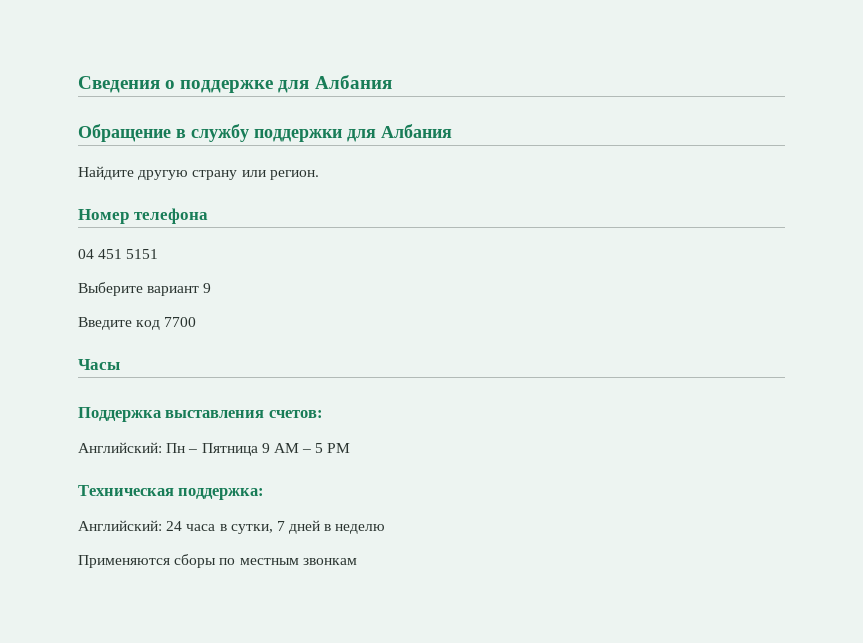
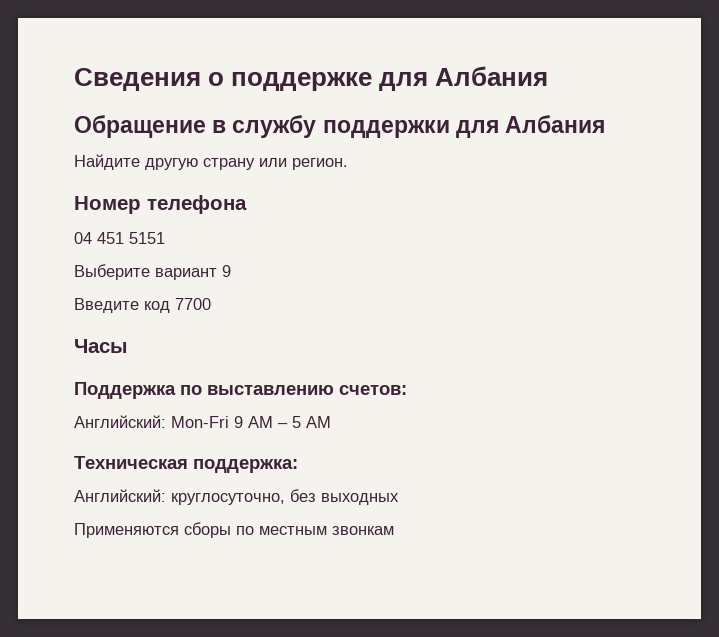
- Поддержка выставления счетов:
+ Поддержка по выставлению счетов:
- Английский: Пн – Пятница 9 AM – 5 PM
+ Английский: Mon-Fri 9 AM – 5 AM
- Английский: 24 часа в сутки, 7 дней в неделю
+ Английский: круглосуточно, без выходных

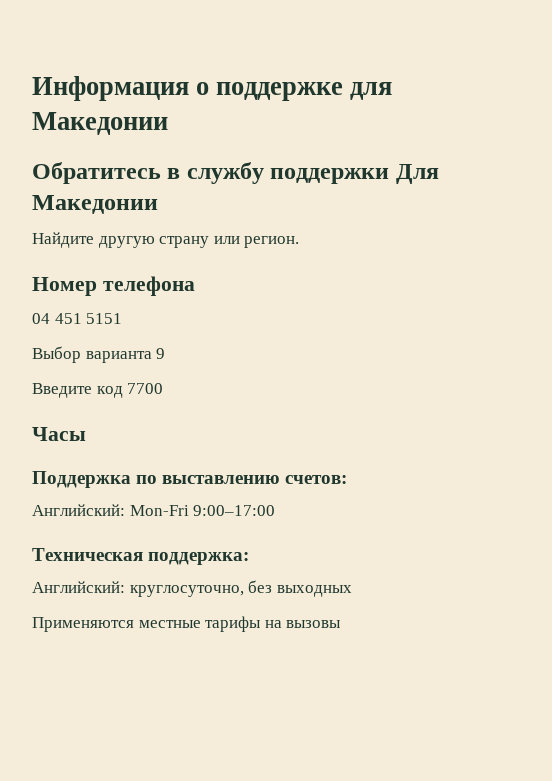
- Сведения о поддержке для Албания
- Обращение в службу поддержки для Албания
+ Информация о поддержке для Македонии
+ Обратитесь в службу поддержки Для Македонии
- Выберите вариант 9
+ Выбор варианта 9
- Английский: Mon-Fri 9 AM – 5 AM
+ Английский: Mon-Fri 9:00–17:00
- Применяются сборы по местным звонкам
+ Применяются местные тарифы на вызовы

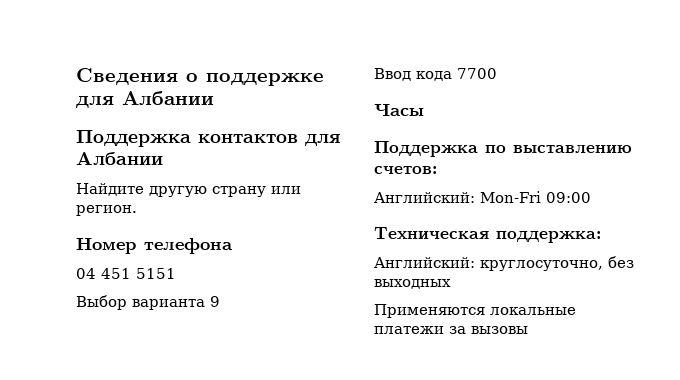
- Информация о поддержке для Македонии
- Обратитесь в службу поддержки Для Македонии
+ Сведения о поддержке для Албании
+ Поддержка контактов для Албании
- Введите код 7700
+ Ввод кода 7700
- Английский: Mon-Fri 9:00–17:00
+ Английский: Mon-Fri 09:00
- Применяются местные тарифы на вызовы
+ Применяются локальные платежи за вызовы

